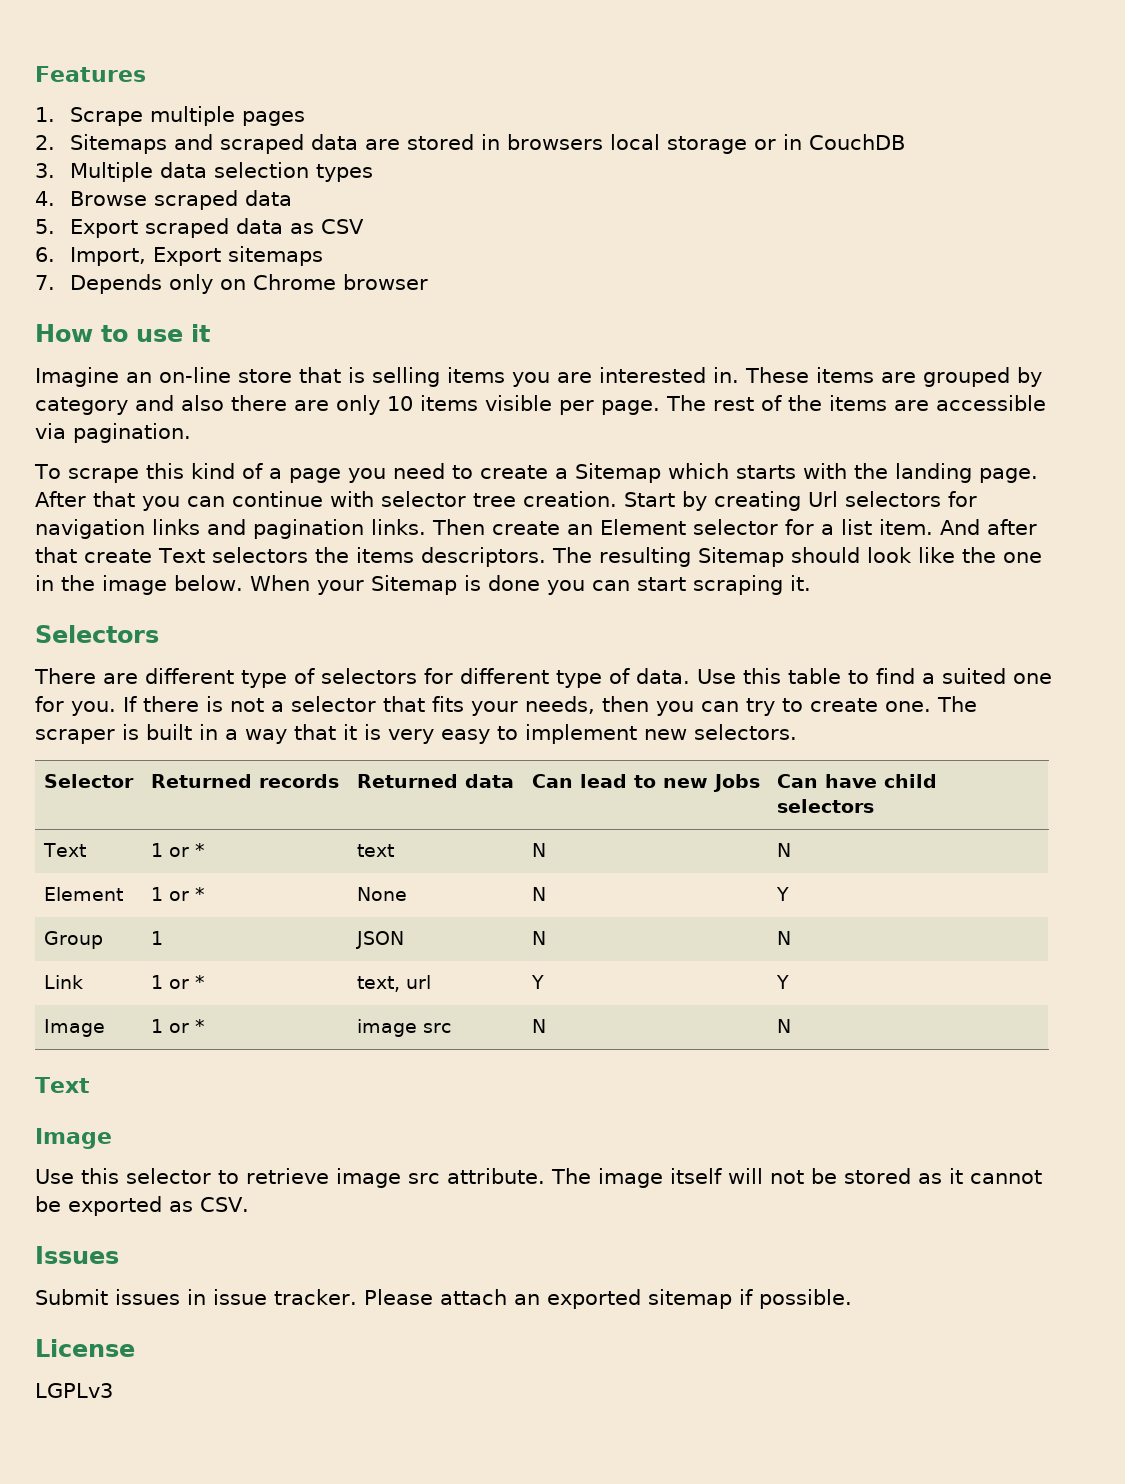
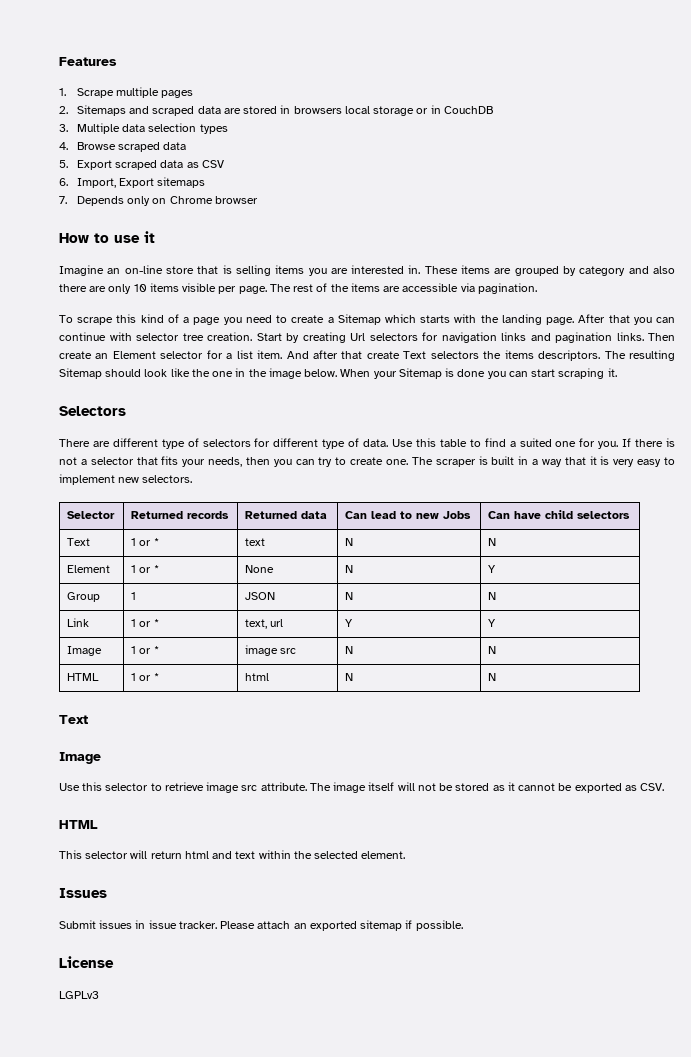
+ HTML | 1 or * | html | N | N
  The image itself will not be stored as it cannot be exported as CSV.
+ HTML
+ This selector will return html and text within the selected element.

